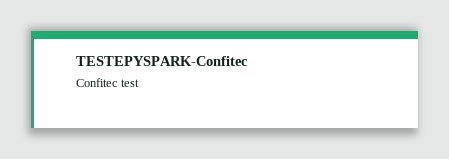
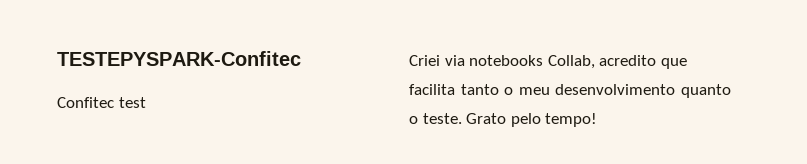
+ Criei via notebooks Collab, acredito que facilita tanto o meu desenvolvimento quanto o teste. Grato pelo tempo!

